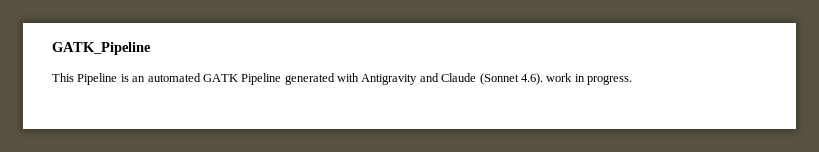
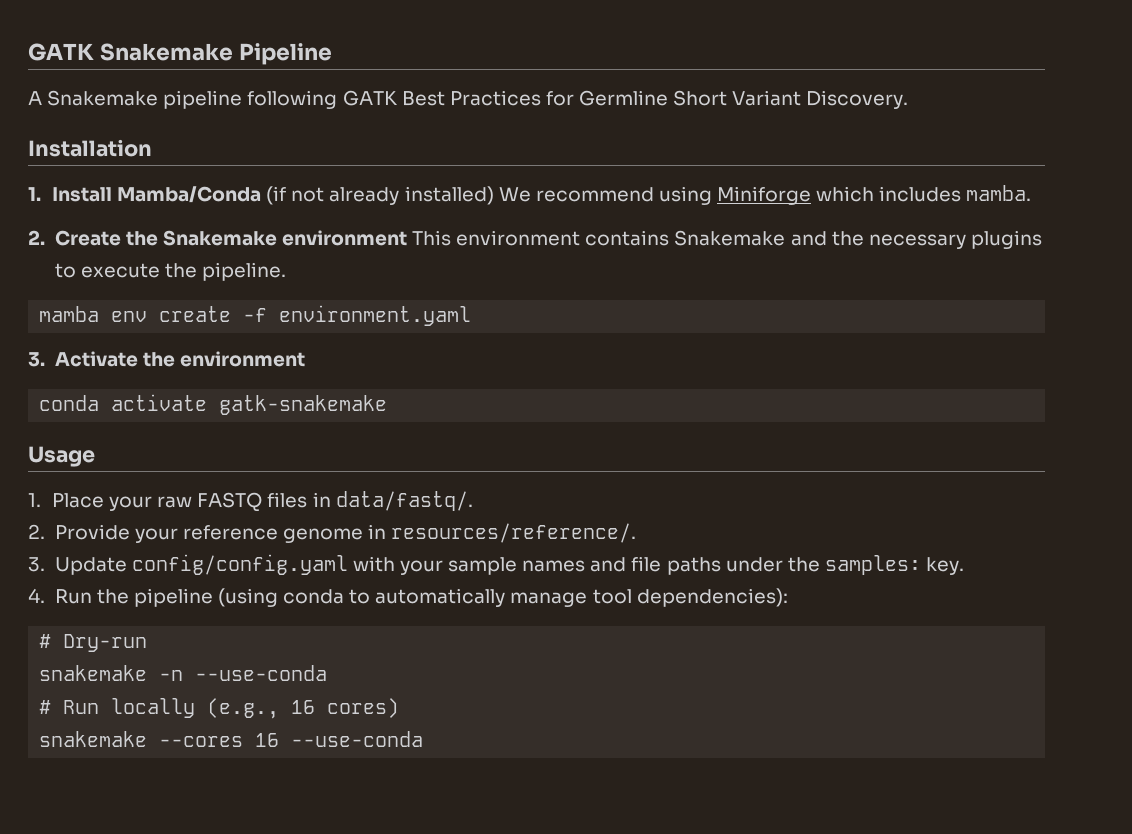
- GATK_Pipeline
- This Pipeline is an automated GATK Pipeline generated with Antigravity and Claude (Sonnet 4.6). work in progress.
+ GATK Snakemake Pipeline
+ A Snakemake pipeline following GATK Best Practices for Germline Short Variant Discovery.
+ Installation
+ 1. Install Mamba/Conda (if not already installed) We recommend using Miniforge which includes mamba.
+ 2. Create the Snakemake environment This environment contains Snakemake and the necessary plugins to execute the pipeline.
+ mamba env create -f environment.yaml
+ 3. Activate the environment
+ conda activate gatk-snakemake
+ Usage
+ 1. Place your raw FASTQ files in data/fastq/.
+ 2. Provide your reference genome in resources/reference/.
+ 3. Update config/config.yaml with your sample names and file paths under the samples: key.
+ 4. Run the pipeline (using conda to automatically manage tool dependencies):
+ # Dry-run
+ snakemake -n --use-conda
+ # Run locally (e.g., 16 cores)
+ snakemake --cores 16 --use-conda

